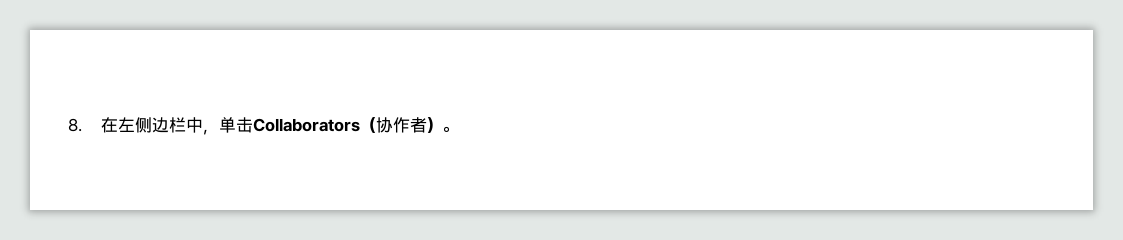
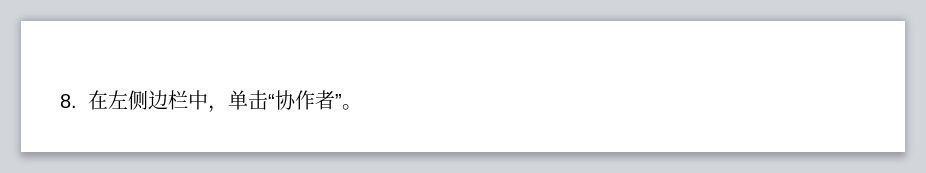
- 8.在左侧边栏中，单击Collaborators（协作者）。
+ 8.在左侧边栏中，单击“协作者”。

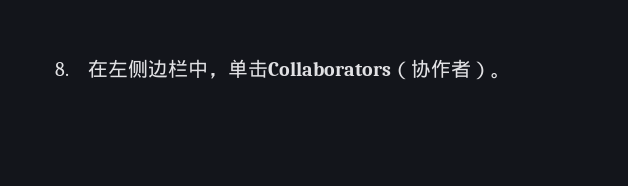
- 8.在左侧边栏中，单击“协作者”。
+ 8.在左侧边栏中，单击Collaborators（协作者）。

